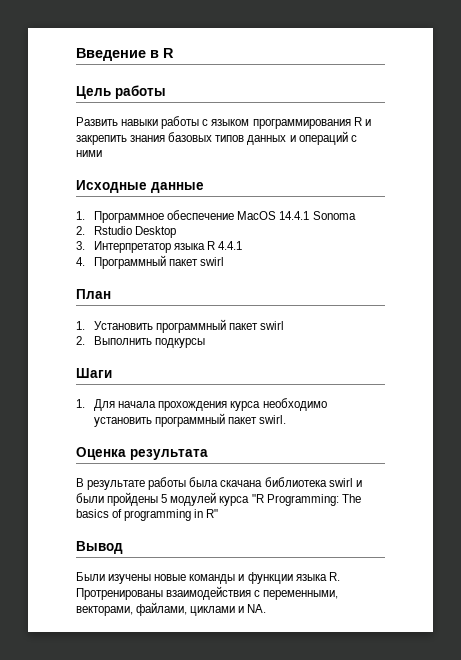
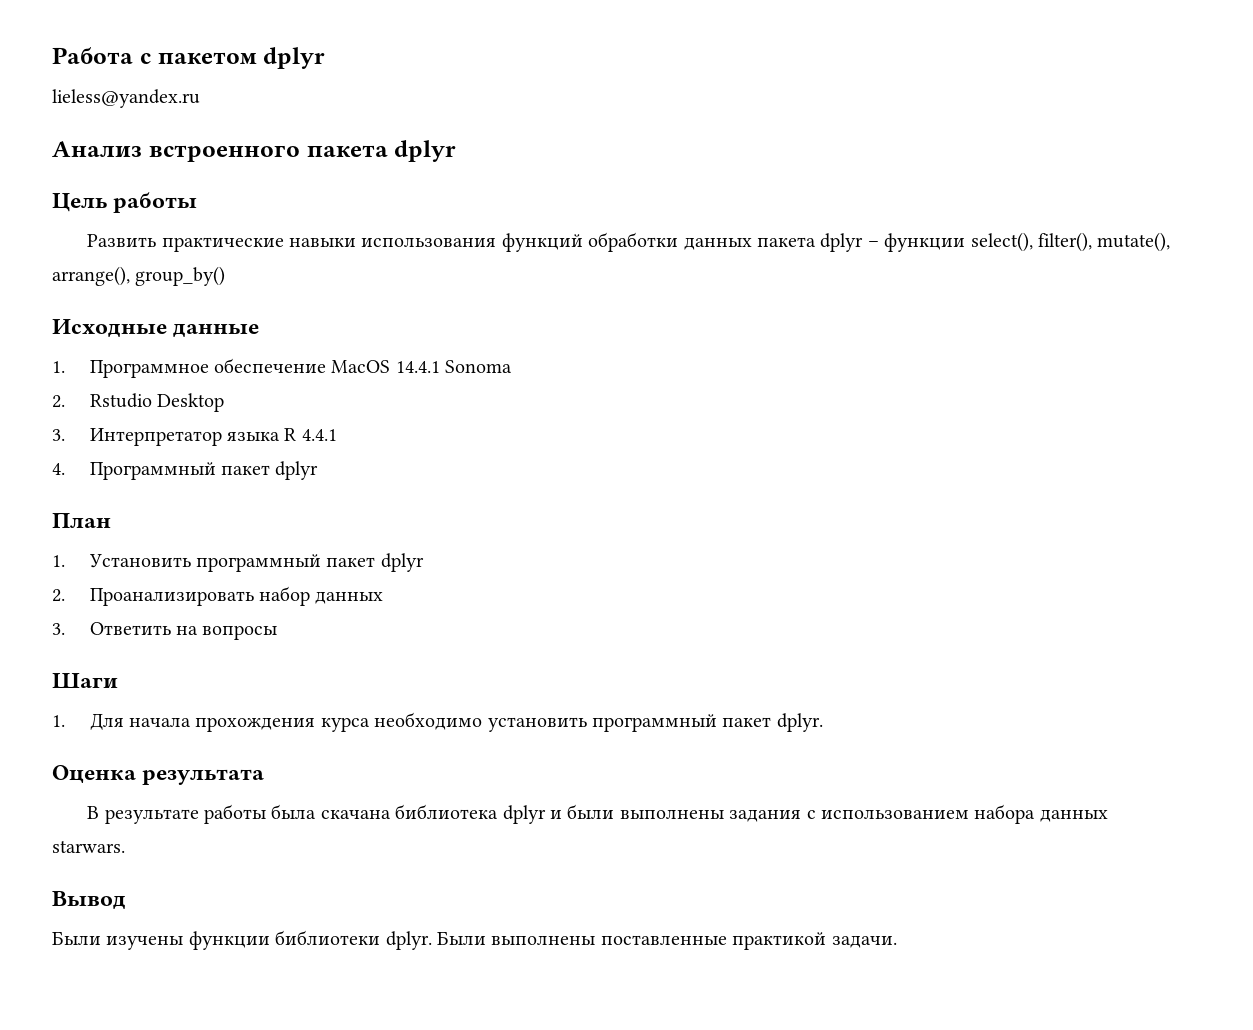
- Введение в R
+ Работа с пакетом dplyr
+ lieless@yandex.ru
+ Анализ встроенного пакета dplyr
  Цель работы
- Развить навыки работы с языком программирования R и закрепить знания базовых типов данных и операций с ними
+ Развить практические навыки использования функций обработки данных пакета dplyr – функции select(), filter(), mutate(), arrange(), group_by()
- 4. Программный пакет swirl
+ 4. Программный пакет dplyr
- 1. Установить программный пакет swirl
- 2. Выполнить подкурсы
+ 1. Установить программный пакет dplyr
+ 2. Проанализировать набор данных
+ 3. Ответить на вопросы
- 1. Для начала прохождения курса необходимо установить программный пакет swirl.
+ 1. Для начала прохождения курса необходимо установить программный пакет dplyr.
- В результате работы была скачана библиотека swirl и были пройдены 5 модулей курса "R Programming: The basics of programming in R"
+ В результате работы была скачана библиотека dplyr и были выполнены задания с использованием набора данных starwars.
  Вывод
- Были изучены новые команды и функции языка R. Протренированы взаимодействия с переменными, векторами, файлами, циклами и NA.
+ Были изучены функции библиотеки dplyr. Были выполнены поставленные практикой задачи.

